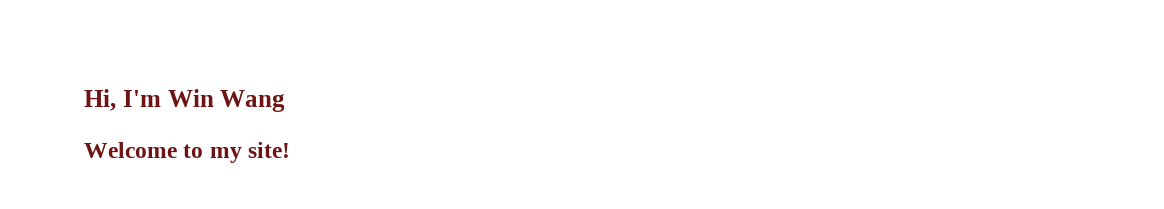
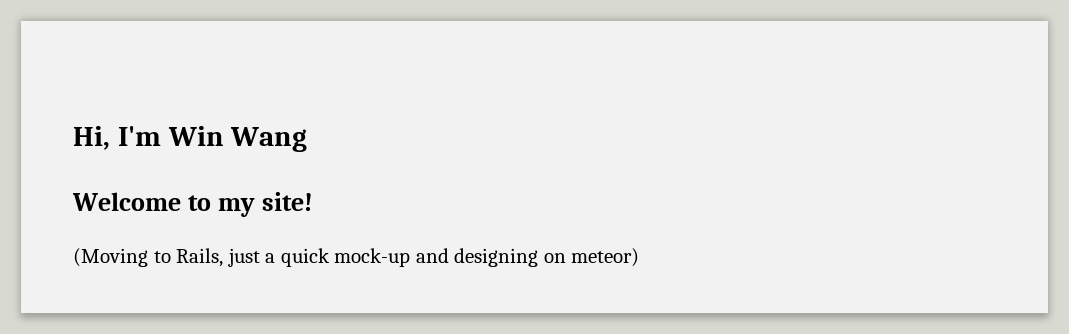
+ (Moving to Rails, just a quick mock-up and designing on meteor)

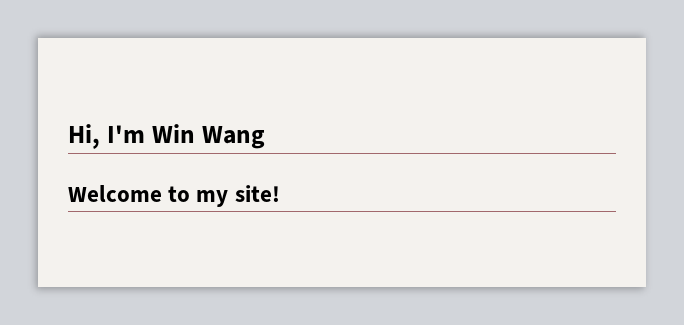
- (Moving to Rails, just a quick mock-up and designing on meteor)

